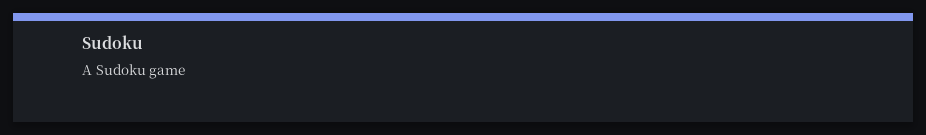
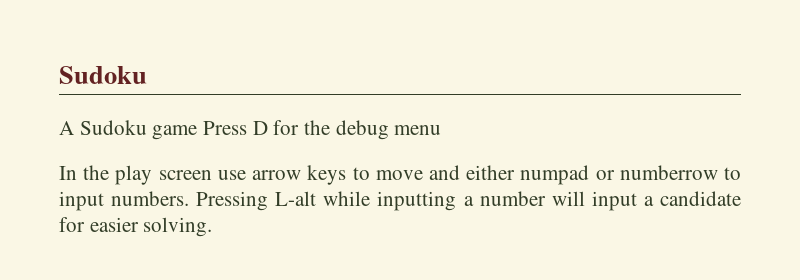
- A Sudoku game
+ A Sudoku game Press D for the debug menu
+ In the play screen use arrow keys to move and either numpad or numberrow to input numbers. Pressing L-alt while inputting a number will input a candidate for easier solving.

